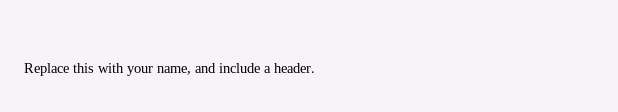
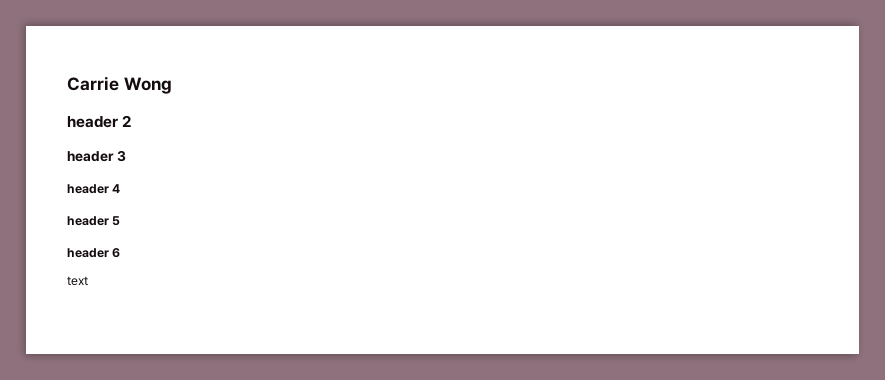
- Replace this with your name, and include a header.
+ Carrie Wong
+ header 2
+ header 3
+ header 4
+ header 5
+ header 6
+ text

